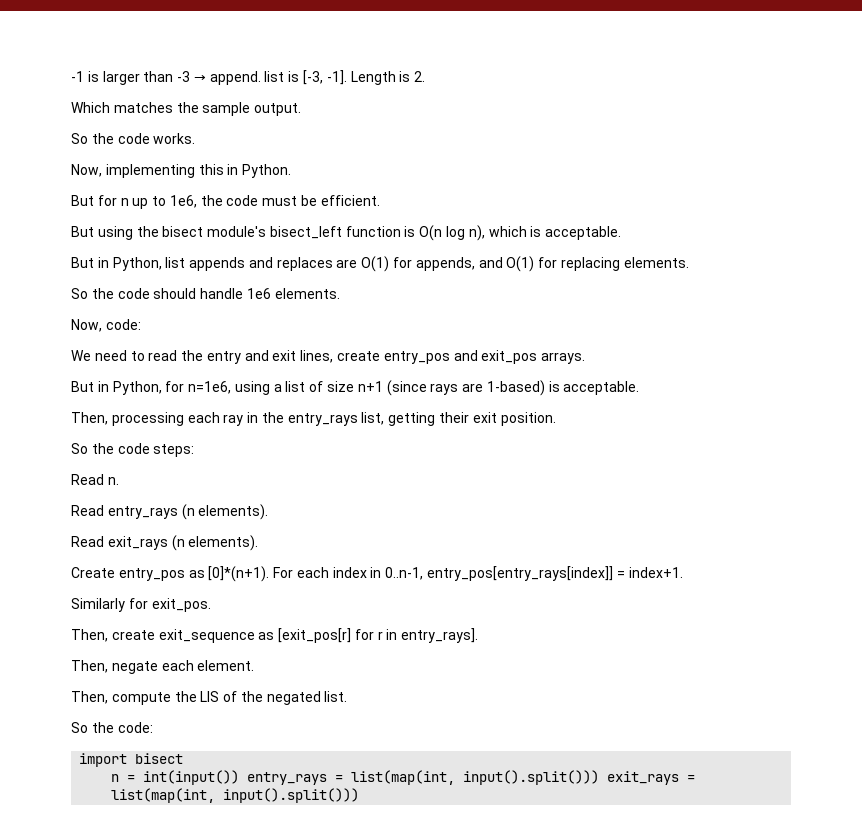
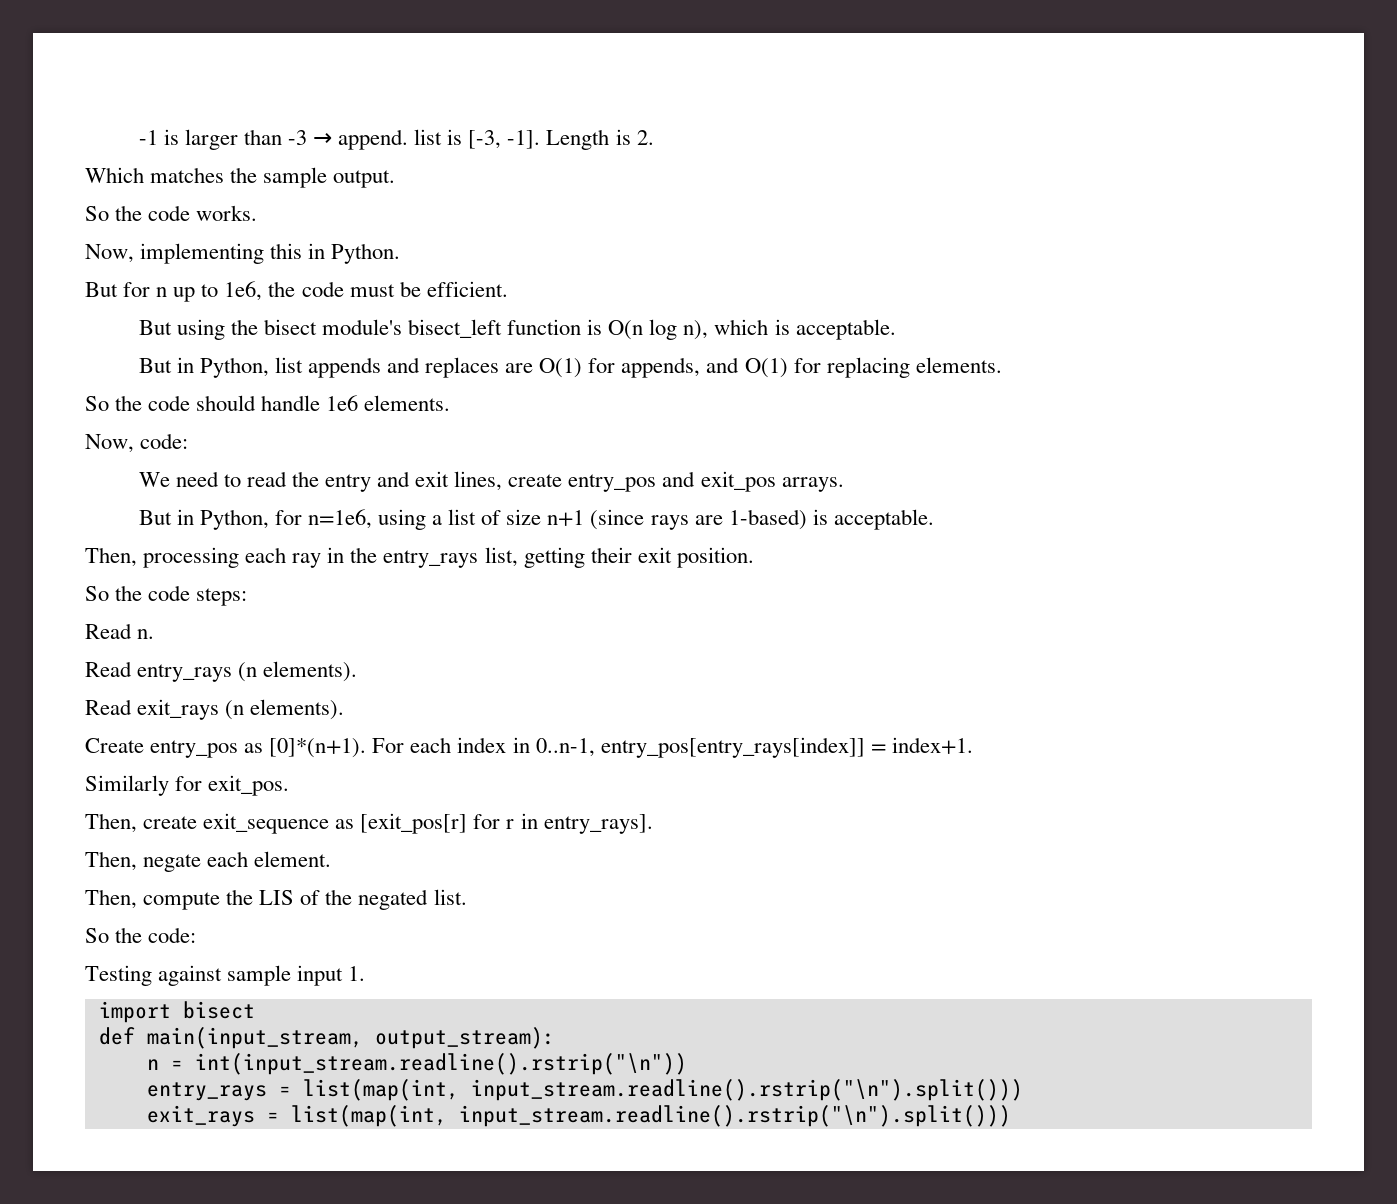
+ Testing against sample input 1.
+ def main(input_stream, output_stream):
- n = int(input()) entry_rays = list(map(int, input().split())) exit_rays = list(map(int, input().split()))
+ n = int(input_stream.readline().rstrip("\n"))
+ entry_rays = list(map(int, input_stream.readline().rstrip("\n").split()))
+ exit_rays = list(map(int, input_stream.readline().rstrip("\n").split()))

